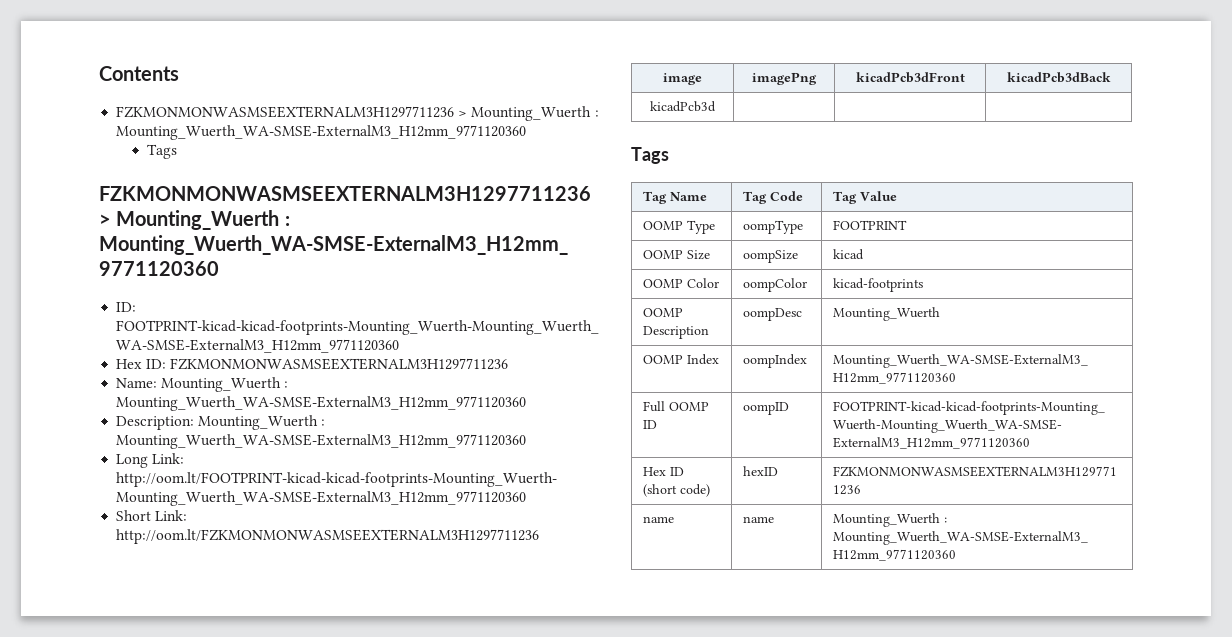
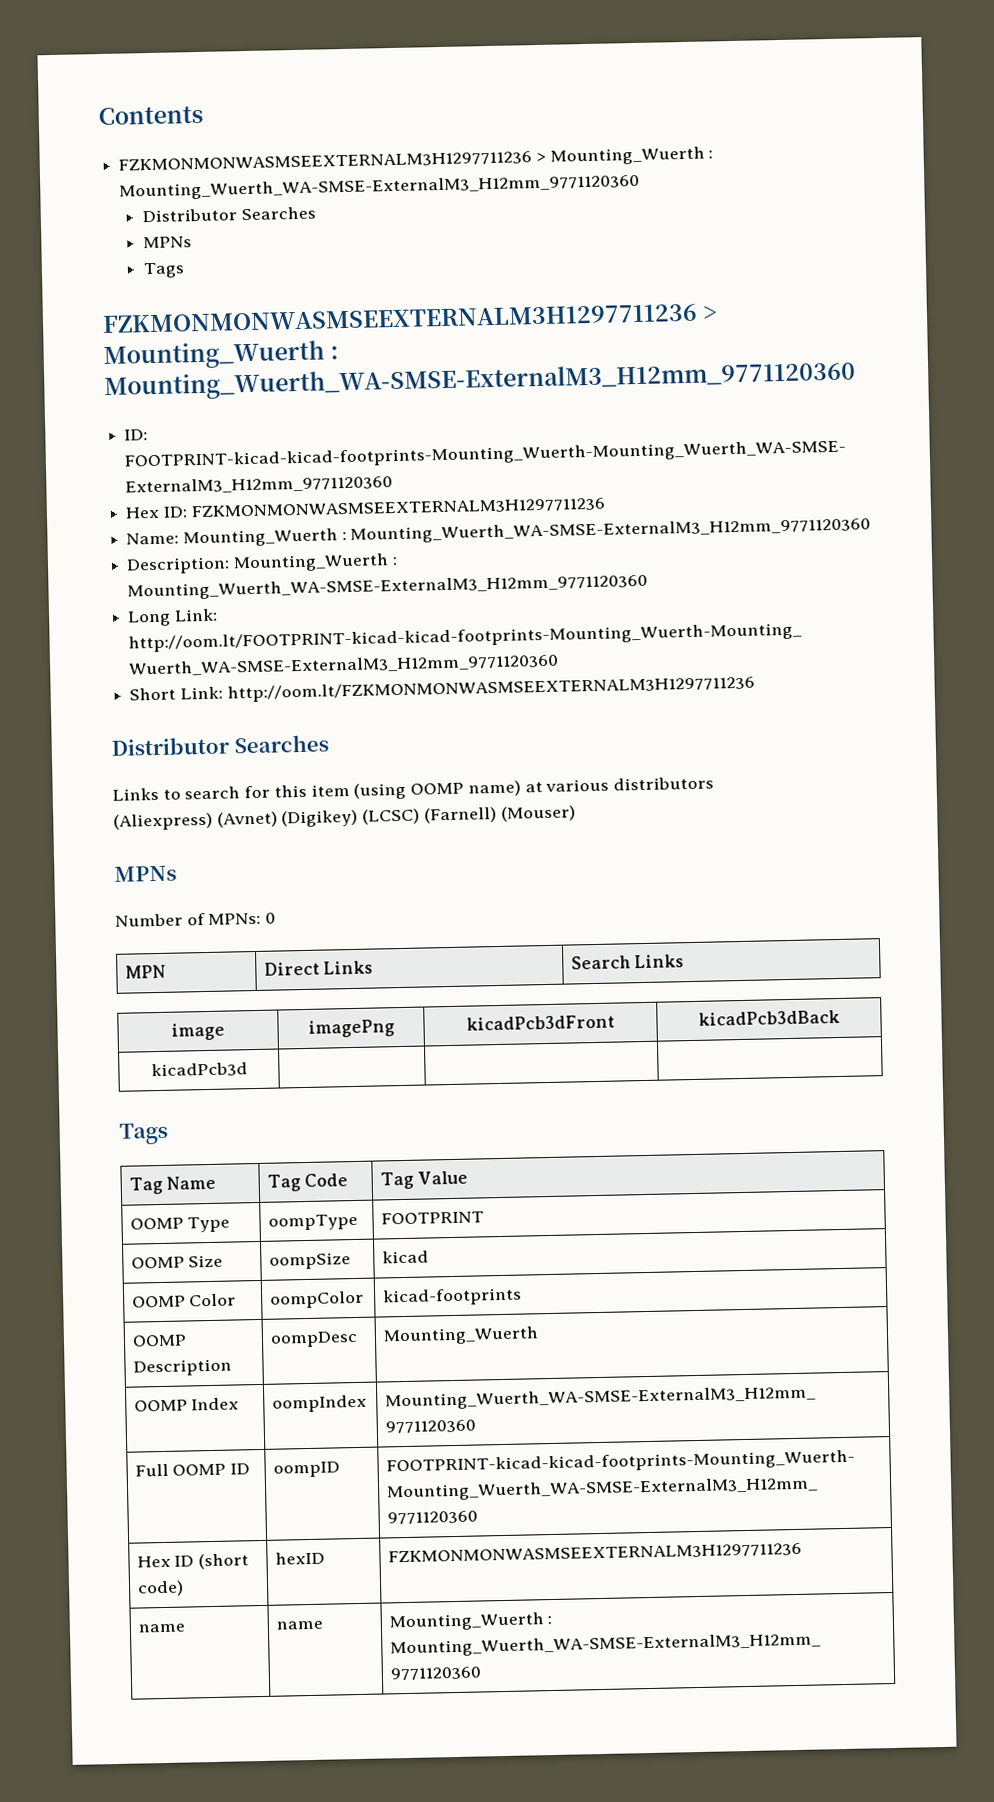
  Contents
  FZKMONMONWASMSEEXTERNALM3H1297711236 > Mounting_Wuerth : Mounting_Wuerth_WA-SMSE-ExternalM3_H12mm_9771120360
+ Distributor Searches
+ MPNs
  Short Link: http://oom.lt/FZKMONMONWASMSEEXTERNALM3H1297711236
+ Distributor Searches
+ Links to search for this item (using OOMP name) at various distributors
+ (Aliexpress) (Avnet) (Digikey) (LCSC) (Farnell) (Mouser)
+ MPNs
+ Number of MPNs: 0
+ MPN | Direct Links | Search Links

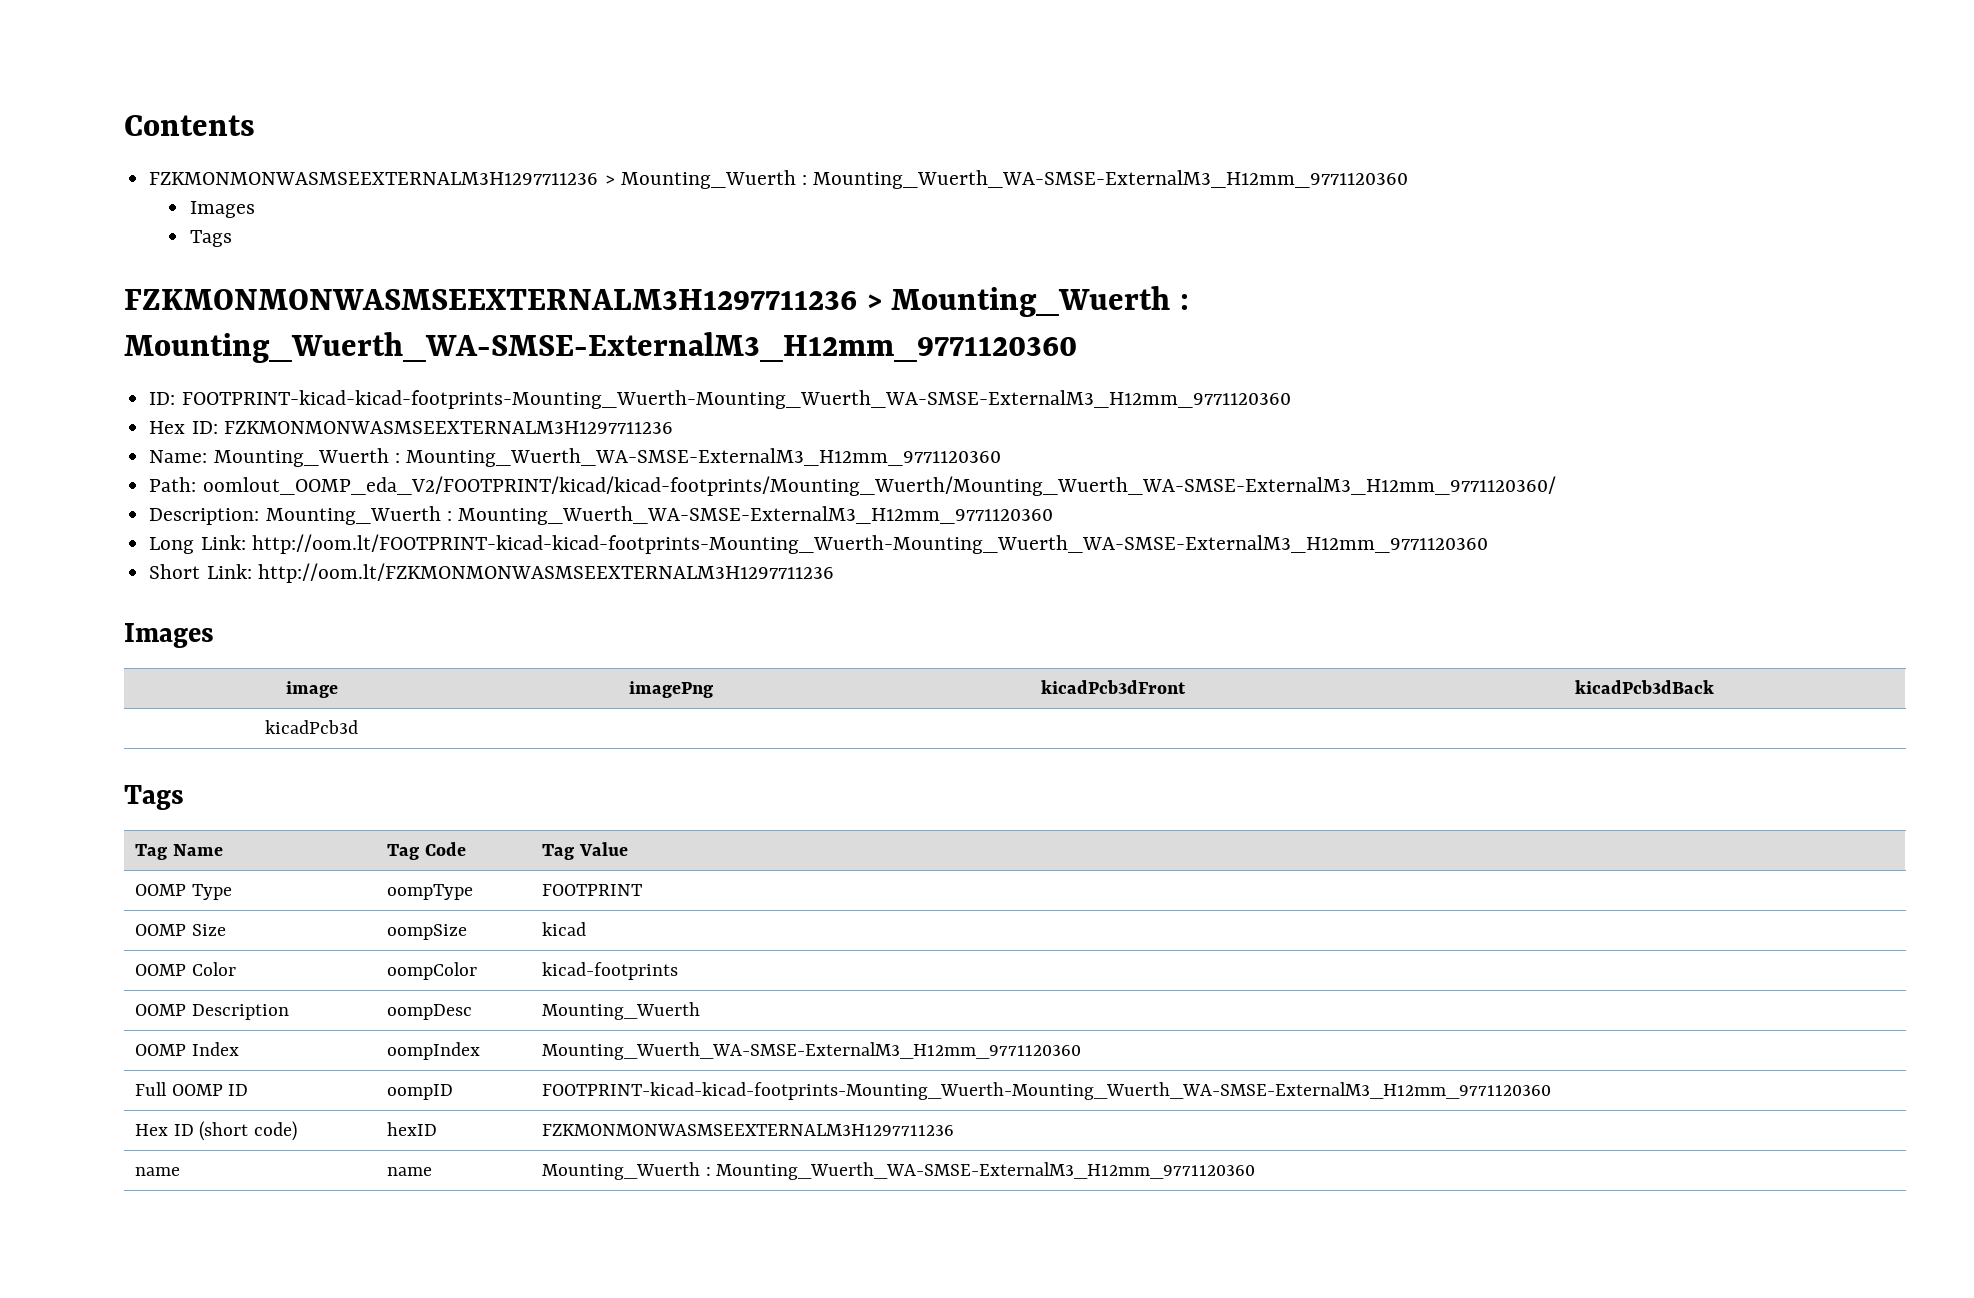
  Contents
  FZKMONMONWASMSEEXTERNALM3H1297711236 > Mounting_Wuerth : Mounting_Wuerth_WA-SMSE-ExternalM3_H12mm_9771120360
- Distributor Searches
- MPNs
+ Images
+ Path: oomlout_OOMP_eda_V2/FOOTPRINT/kicad/kicad-footprints/Mounting_Wuerth/Mounting_Wuerth_WA-SMSE-ExternalM3_H12mm_9771120360/
  Short Link: http://oom.lt/FZKMONMONWASMSEEXTERNALM3H1297711236
- Distributor Searches
- Links to search for this item (using OOMP name) at various distributors
- (Aliexpress) (Avnet) (Digikey) (LCSC) (Farnell) (Mouser)
- MPNs
- Number of MPNs: 0
- MPN | Direct Links | Search Links
+ Images

